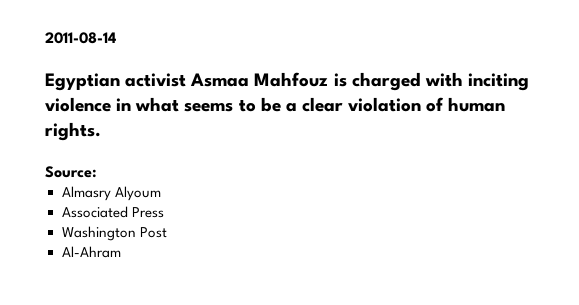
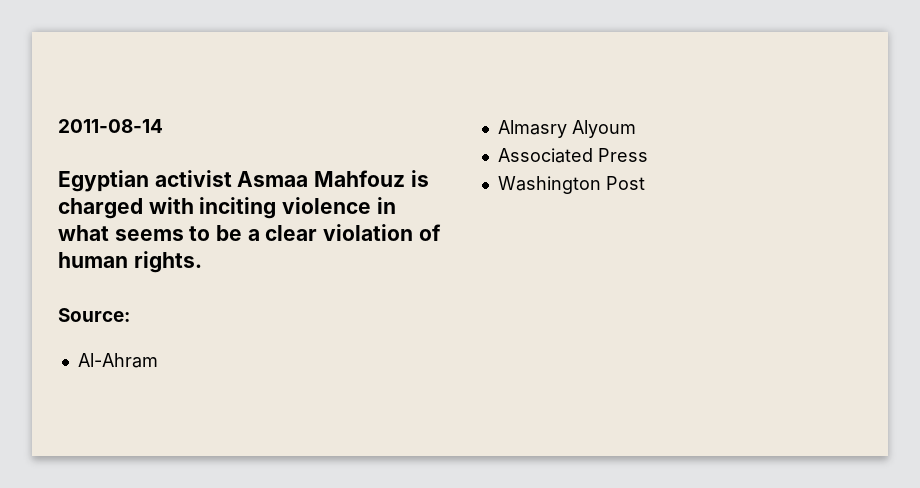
+ Al-Ahram
- Al-Ahram

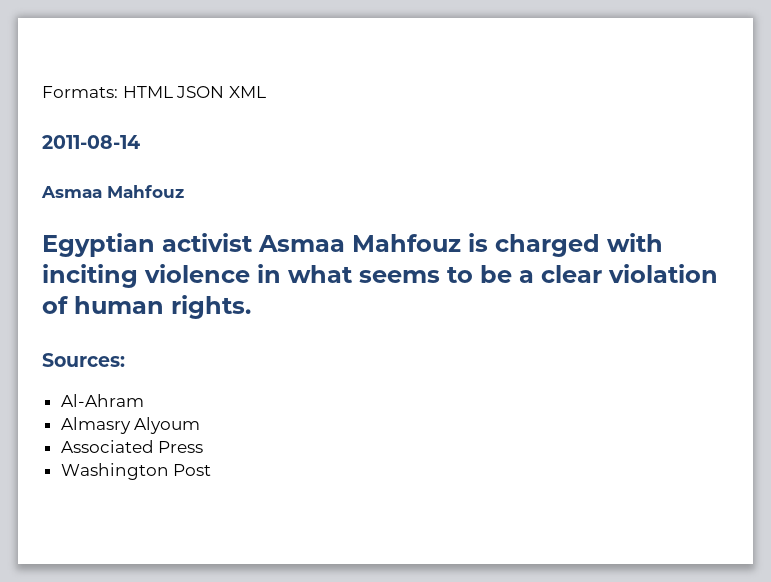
+ Formats: HTML JSON XML
  2011-08-14
+ Asmaa Mahfouz
- Source:
+ Sources:

